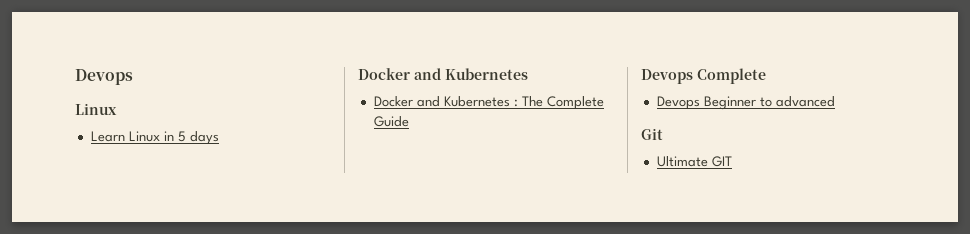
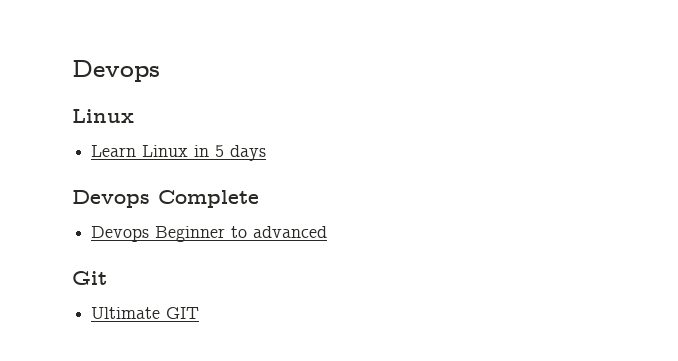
  Learn Linux in 5 days
- Docker and Kubernetes
- Docker and Kubernetes : The Complete Guide

